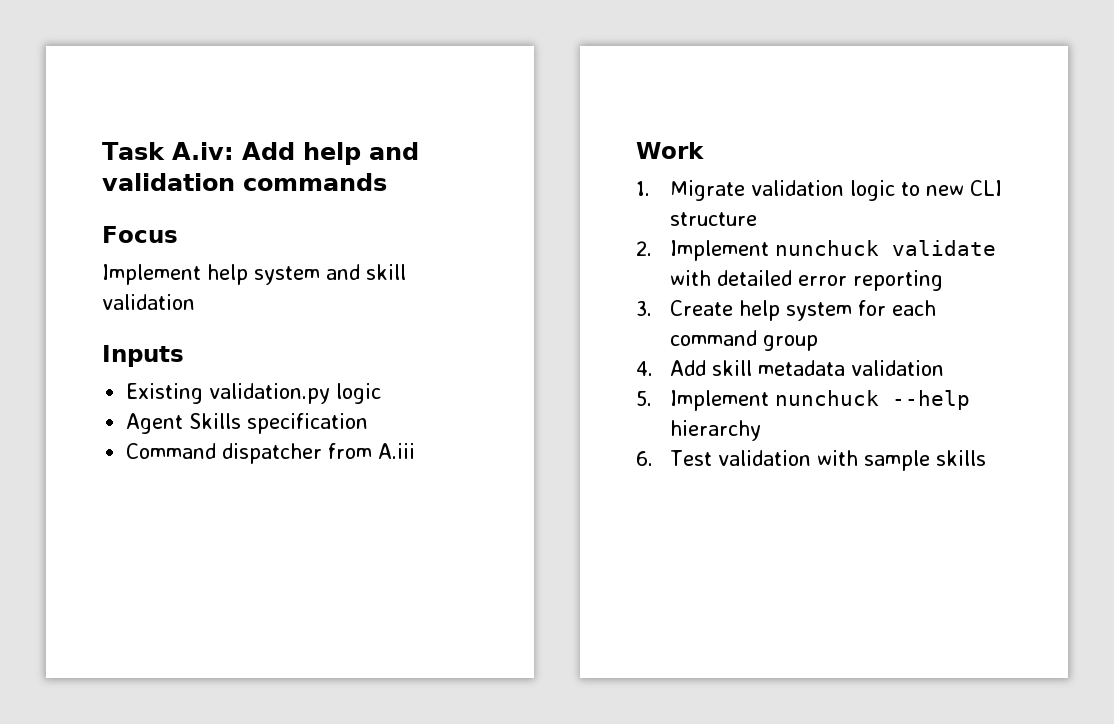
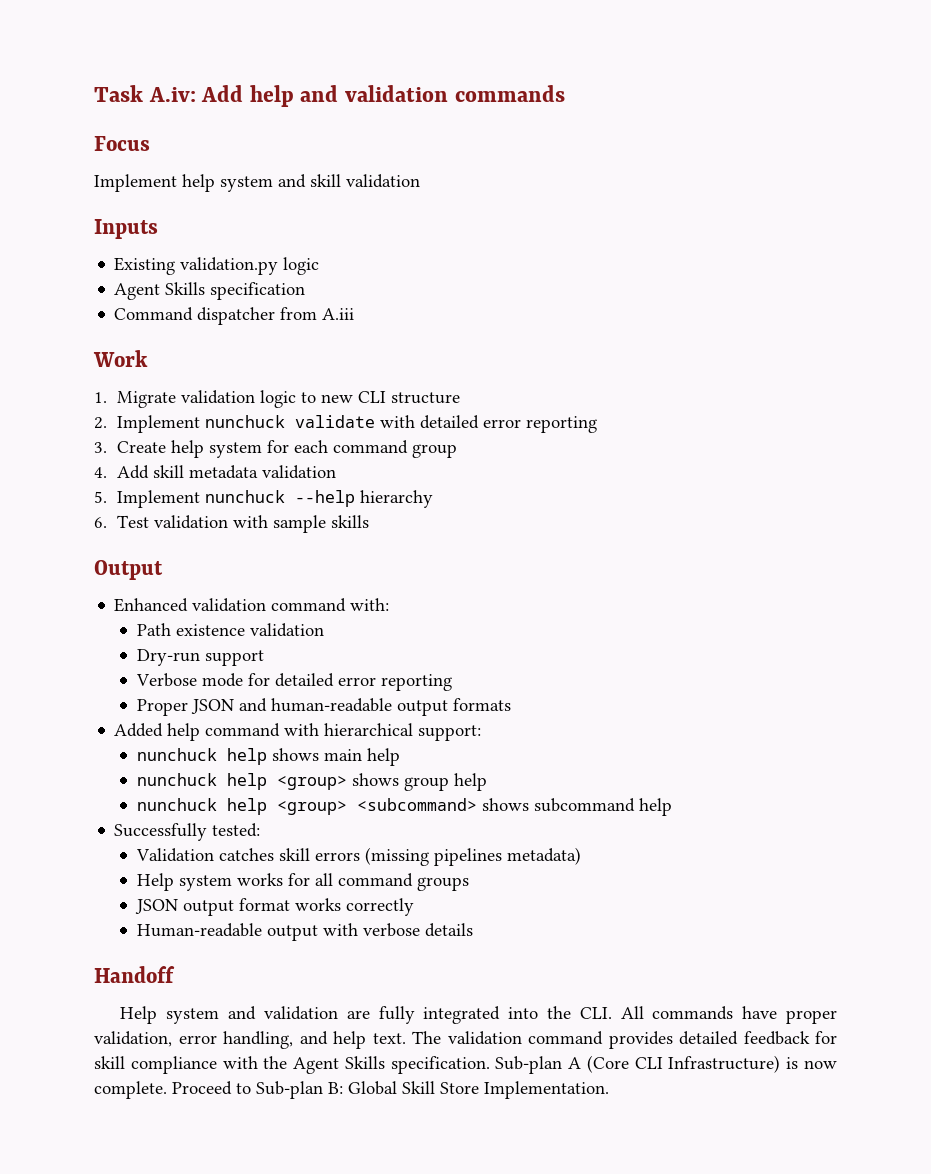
+ Output
+ Enhanced validation command with:
+ Path existence validation
+ Dry-run support
+ Verbose mode for detailed error reporting
+ Proper JSON and human-readable output formats
+ Added help command with hierarchical support:
+ nunchuck help shows main help
+ nunchuck help <group> shows group help
+ nunchuck help <group> <subcommand> shows subcommand help
+ Successfully tested:
+ Validation catches skill errors (missing pipelines metadata)
+ Help system works for all command groups
+ JSON output format works correctly
+ Human-readable output with verbose details
+ Handoff
+ Help system and validation are fully integrated into the CLI. All commands have proper validation, error handling, and help text. The validation command provides detailed feedback for skill compliance with the Agent Skills specification. Sub-plan A (Core CLI Infrastructure) is now complete. Proceed to Sub-plan B: Global Skill Store Implementation.

